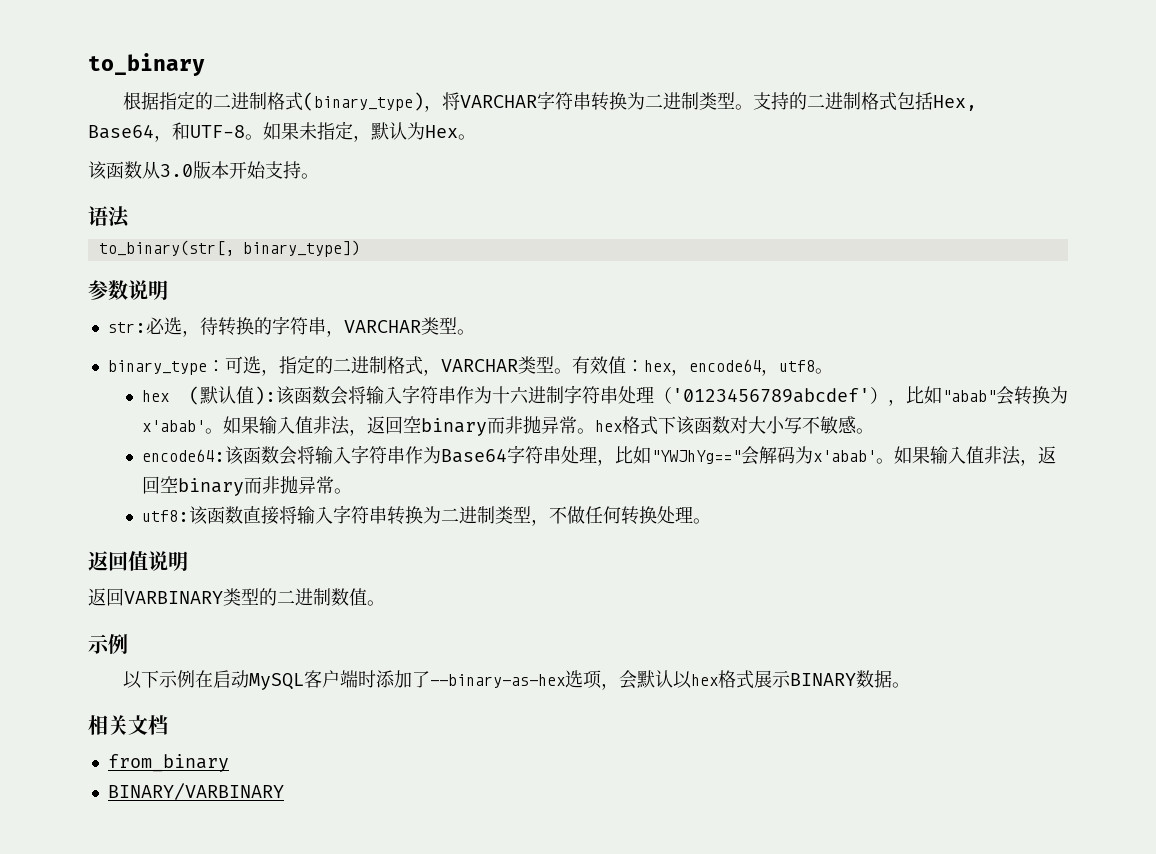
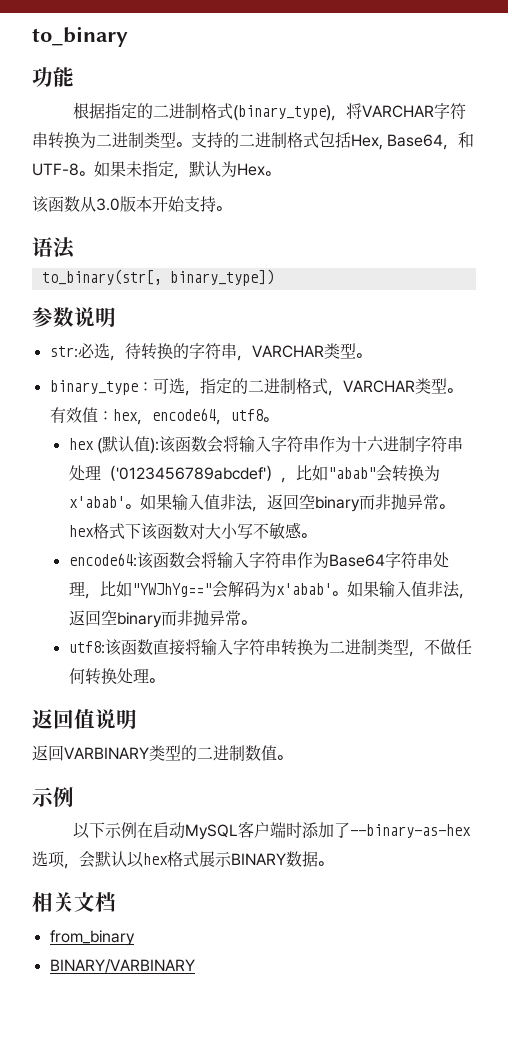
+ 功能

